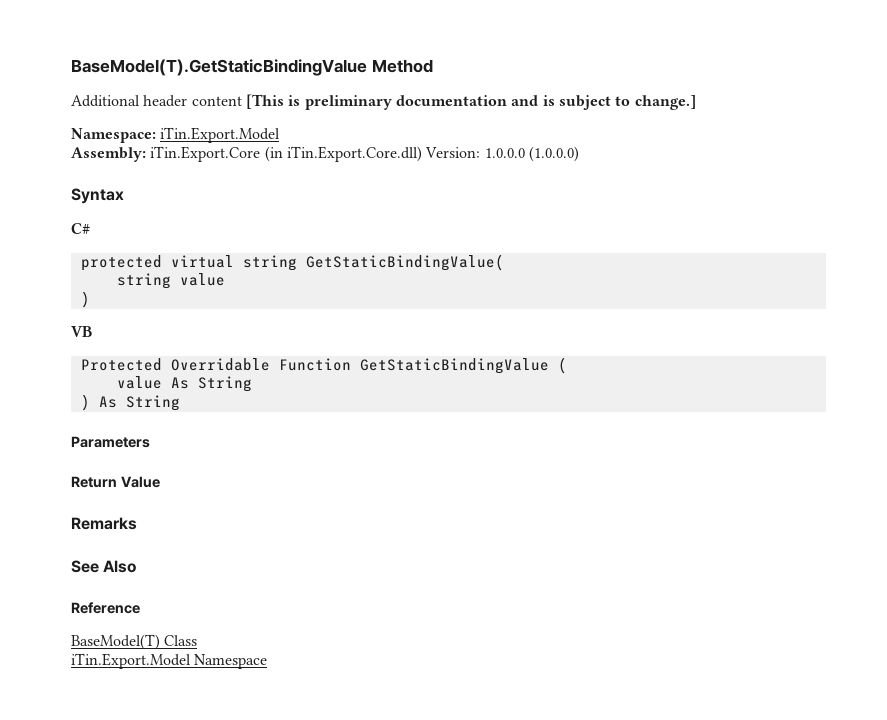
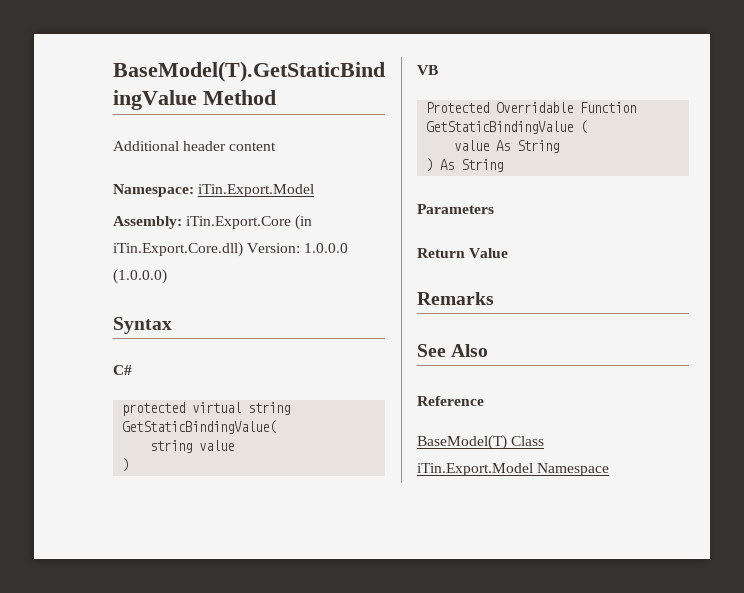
- Additional header content [This is preliminary documentation and is subject to change.]
+ Additional header content

